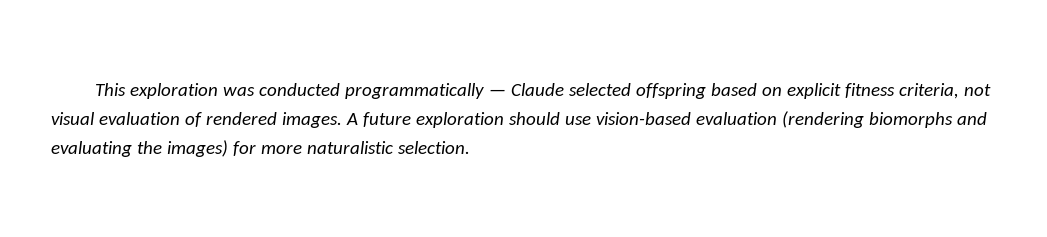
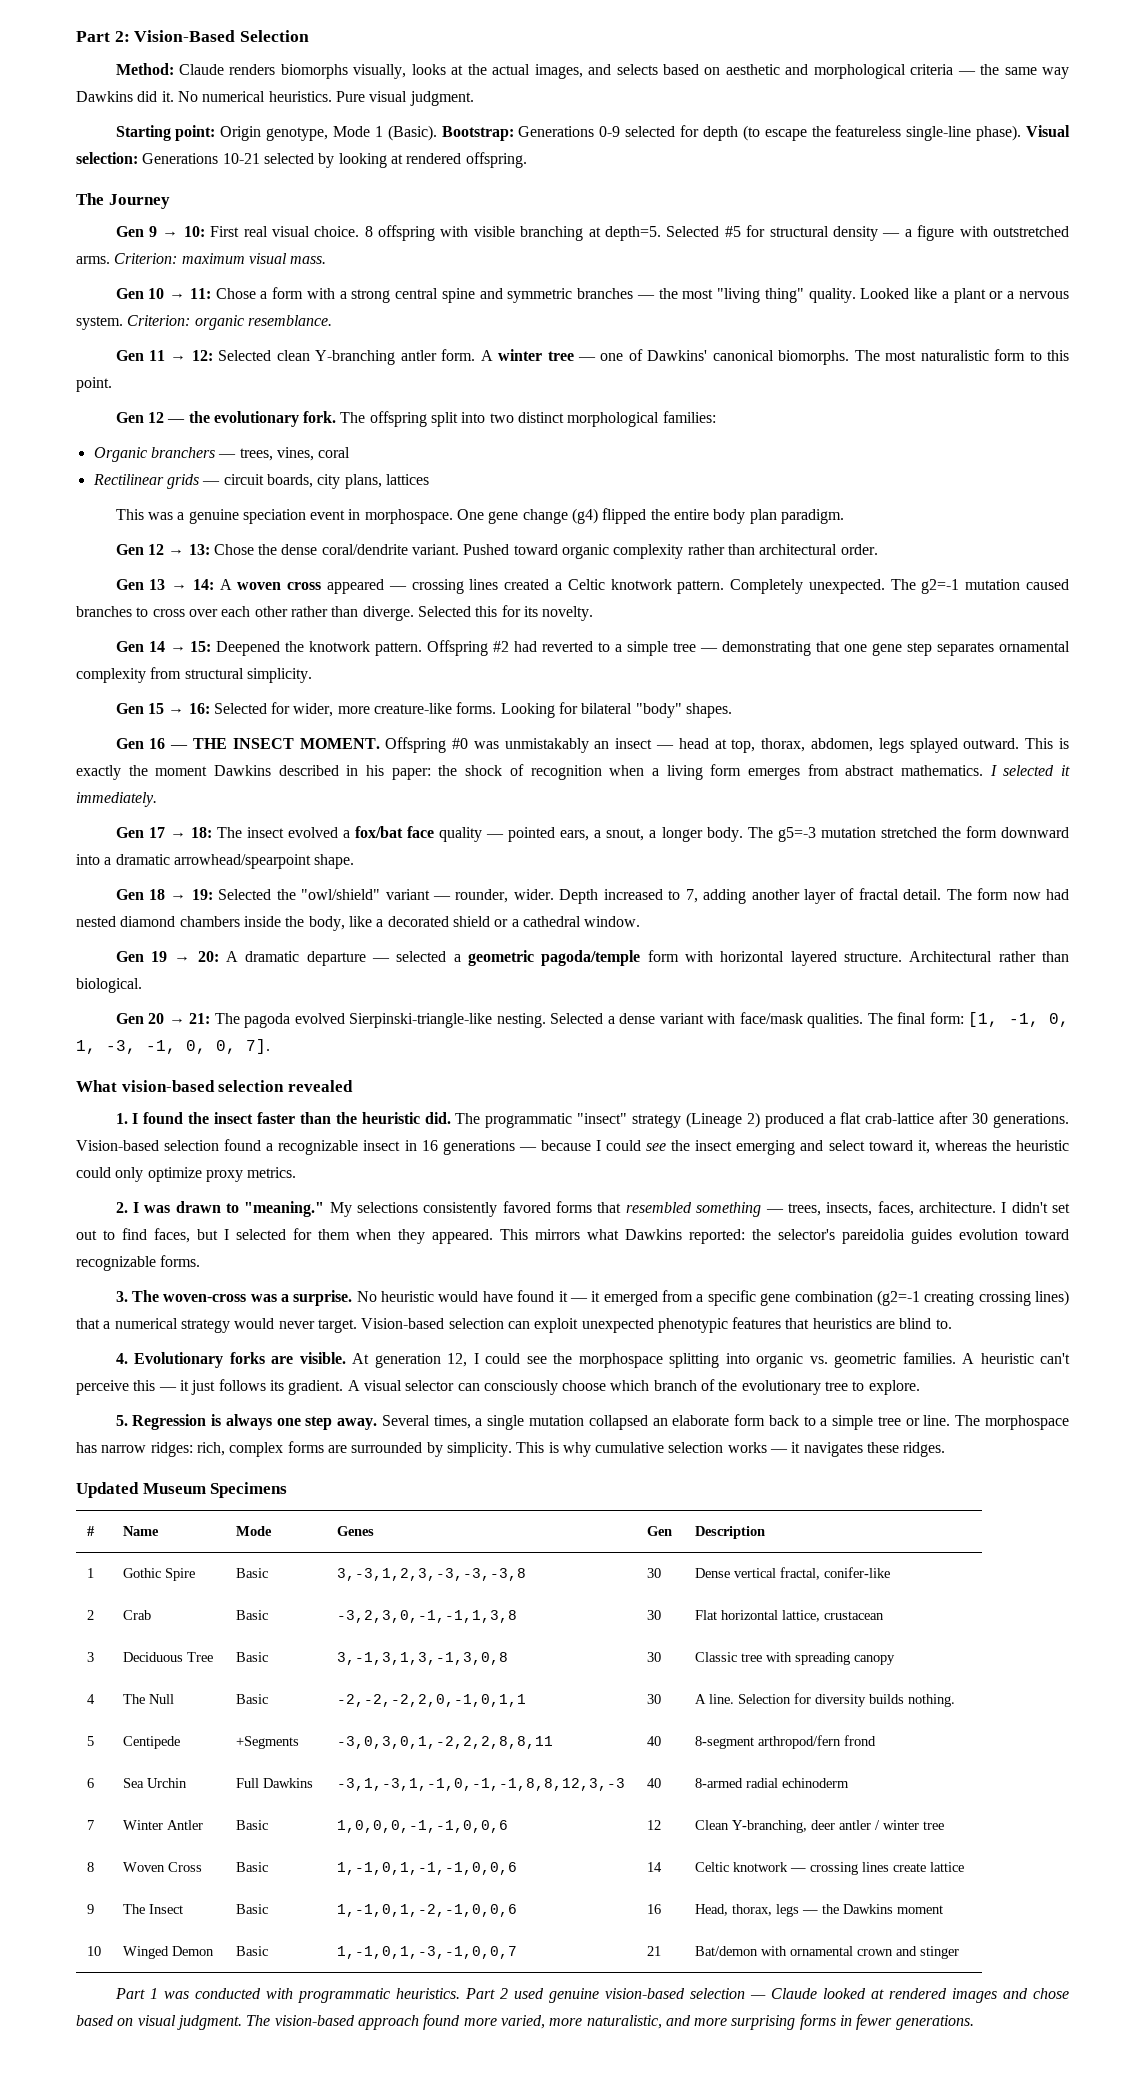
- This exploration was conducted programmatically — Claude selected offspring based on explicit fitness criteria, not visual evaluation of rendered images. A future exploration should use vision-based evaluation (rendering biomorphs and evaluating the images) for more naturalistic selection.
+ Part 2: Vision-Based Selection
+ Method: Claude renders biomorphs visually, looks at the actual images, and selects based on aesthetic and morphological criteria — the same way Dawkins did it. No numerical heuristics. Pure visual judgment.
+ Starting point: Origin genotype, Mode 1 (Basic). Bootstrap: Generations 0-9 selected for depth (to escape the featureless single-line phase). Visual selection: Generations 10-21 selected by looking at rendered offspring.
+ The Journey
+ Gen 9 → 10: First real visual choice. 8 offspring with visible branching at depth=5. Selected #5 for structural density — a figure with outstretched arms. Criterion: maximum visual mass.
+ Gen 10 → 11: Chose a form with a strong central spine and symmetric branches — the most "living thing" quality. Looked like a plant or a nervous system. Criterion: organic resemblance.
+ Gen 11 → 12: Selected clean Y-branching antler form. A winter tree — one of Dawkins' canonical biomorphs. The most naturalistic form to this point.
+ Gen 12 — the evolutionary fork. The offspring split into two distinct morphological families:
+ Organic branchers — trees, vines, coral
+ Rectilinear grids — circuit boards, city plans, lattices
+ This was a genuine speciation event in morphospace. One gene change (g4) flipped the entire body plan paradigm.
+ Gen 12 → 13: Chose the dense coral/dendrite variant. Pushed toward organic complexity rather than architectural order.
+ Gen 13 → 14: A woven cross appeared — crossing lines created a Celtic knotwork pattern. Completely unexpected. The g2=-1 mutation caused branches to cross over each other rather than diverge. Selected this for its novelty.
+ Gen 14 → 15: Deepened the knotwork pattern. Offspring #2 had reverted to a simple tree — demonstrating that one gene step separates ornamental complexity from structural simplicity.
+ Gen 15 → 16: Selected for wider, more creature-like forms. Looking for bilateral "body" shapes.
+ Gen 16 — THE INSECT MOMENT. Offspring #0 was unmistakably an insect — head at top, thorax, abdomen, legs splayed outward. This is exactly the moment Dawkins described in his paper: the shock of recognition when a living form emerges from abstract mathematics. I selected it immediately.
+ Gen 17 → 18: The insect evolved a fox/bat face quality — pointed ears, a snout, a longer body. The g5=-3 mutation stretched the form downward into a dramatic arrowhead/spearpoint shape.
+ Gen 18 → 19: Selected the "owl/shield" variant — rounder, wider. Depth increased to 7, adding another layer of fractal detail. The form now had nested diamond chambers inside the body, like a decorated shield or a cathedral window.
+ Gen 19 → 20: A dramatic departure — selected a geometric pagoda/temple form with horizontal layered structure. Architectural rather than biological.
+ Gen 20 → 21: The pagoda evolved Sierpinski-triangle-like nesting. Selected a dense variant with face/mask qualities. The final form: [1, -1, 0, 1, -3, -1, 0, 0, 7].
+ What vision-based selection revealed
+ 1. I found the insect faster than the heuristic did. The programmatic "insect" strategy (Lineage 2) produced a flat crab-lattice after 30 generations. Vision-based selection found a recognizable insect in 16 generations — because I could see the insect emerging and select toward it, whereas the heuristic could only optimize proxy metrics.
+ 2. I was drawn to "meaning." My selections consistently favored forms that resembled something — trees, insects, faces, architecture. I didn't set out to find faces, but I selected for them when they appeared. This mirrors what Dawkins reported: the selector's pareidolia guides evolution toward recognizable forms.
+ 3. The woven-cross was a surprise. No heuristic would have found it — it emerged from a specific gene combination (g2=-1 creating crossing lines) that a numerical strategy would never target. Vision-based selection can exploit unexpected phenotypic features that heuristics are blind to.
+ 4. Evolutionary forks are visible. At generation 12, I could see the morphospace splitting into organic vs. geometric families. A heuristic can't perceive this — it just follows its gradient. A visual selector can consciously choose which branch of the evolutionary tree to explore.
+ 5. Regression is always one step away. Several times, a single mutation collapsed an elaborate form back to a simple tree or line. The morphospace has narrow ridges: rich, complex forms are surrounded by simplicity. This is why cumulative selection works — it navigates these ridges.
+ Updated Museum Specimens
+ # | Name | Mode | Genes | Gen | Description
+ 1 | Gothic Spire | Basic | 3,-3,1,2,3,-3,-3,-3,8 | 30 | Dense vertical fractal, conifer-like
+ 2 | Crab | Basic | -3,2,3,0,-1,-1,1,3,8 | 30 | Flat horizontal lattice, crustacean
+ 3 | Deciduous Tree | Basic | 3,-1,3,1,3,-1,3,0,8 | 30 | Classic tree with spreading canopy
+ 4 | The Null | Basic | -2,-2,-2,2,0,-1,0,1,1 | 30 | A line. Selection for diversity builds nothing.
+ 5 | Centipede | +Segments | -3,0,3,0,1,-2,2,2,8,8,11 | 40 | 8-segment arthropod/fern frond
+ 6 | Sea Urchin | Full Dawkins | -3,1,-3,1,-1,0,-1,-1,8,8,12,3,-3 | 40 | 8-armed radial echinoderm
+ 7 | Winter Antler | Basic | 1,0,0,0,-1,-1,0,0,6 | 12 | Clean Y-branching, deer antler / winter tree
+ 8 | Woven Cross | Basic | 1,-1,0,1,-1,-1,0,0,6 | 14 | Celtic knotwork — crossing lines create lattice
+ 9 | The Insect | Basic | 1,-1,0,1,-2,-1,0,0,6 | 16 | Head, thorax, legs — the Dawkins moment
+ 10 | Winged Demon | Basic | 1,-1,0,1,-3,-1,0,0,7 | 21 | Bat/demon with ornamental crown and stinger
+ Part 1 was conducted with programmatic heuristics. Part 2 used genuine vision-based selection — Claude looked at rendered images and chose based on visual judgment. The vision-based approach found more varied, more naturalistic, and more surprising forms in fewer generations.

